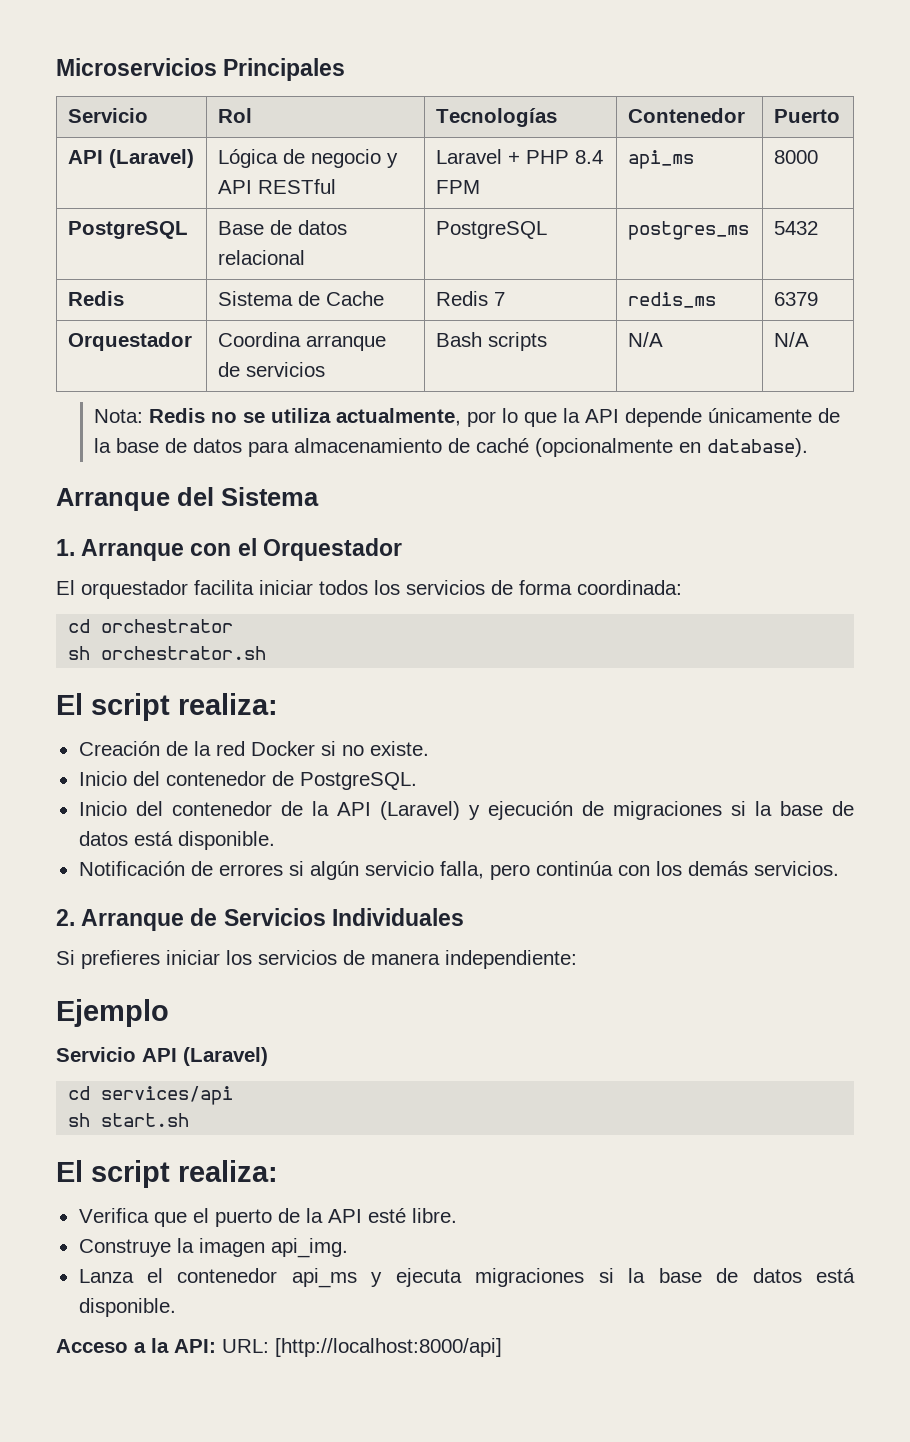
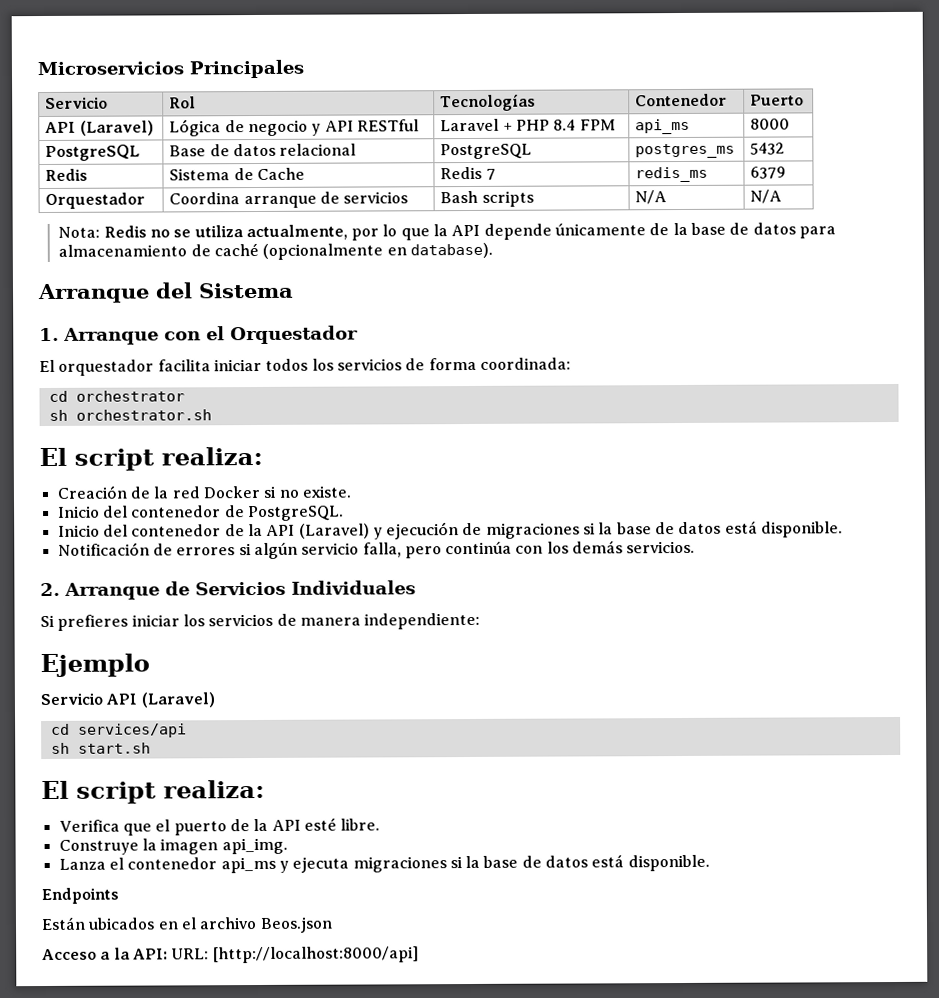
+ Endpoints
+ Están ubicados en el archivo Beos.json

